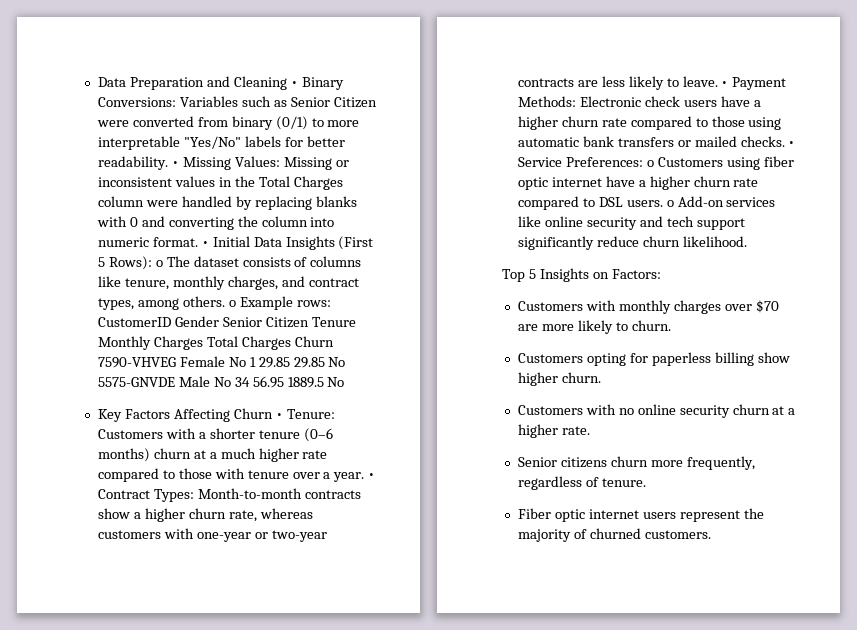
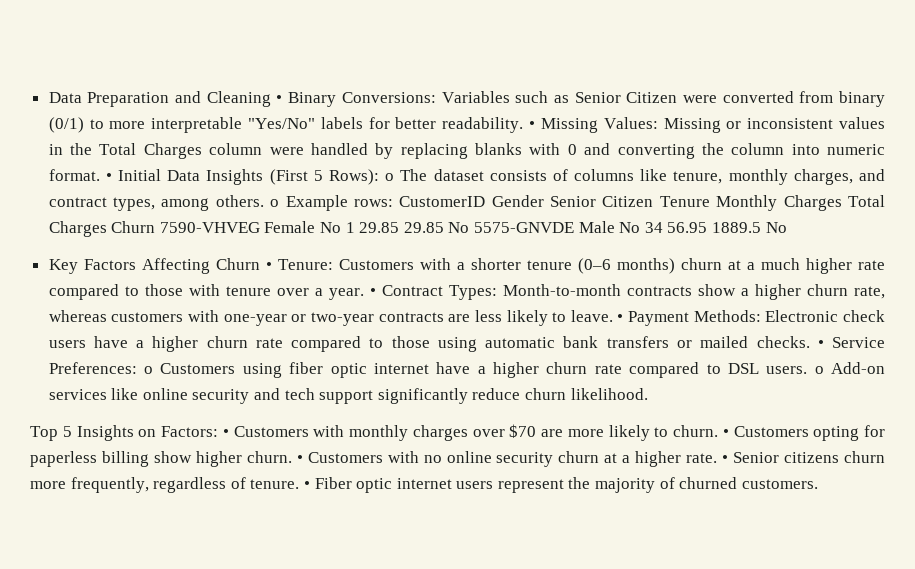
- Top 5 Insights on Factors:
- Customers with monthly charges over $70 are more likely to churn.
- Customers opting for paperless billing show higher churn.
- Customers with no online security churn at a higher rate.
- Senior citizens churn more frequently, regardless of tenure.
- Fiber optic internet users represent the majority of churned customers.
+ Top 5 Insights on Factors: • Customers with monthly charges over $70 are more likely to churn. • Customers opting for paperless billing show higher churn. • Customers with no online security churn at a higher rate. • Senior citizens churn more frequently, regardless of tenure. • Fiber optic internet users represent the majority of churned customers.

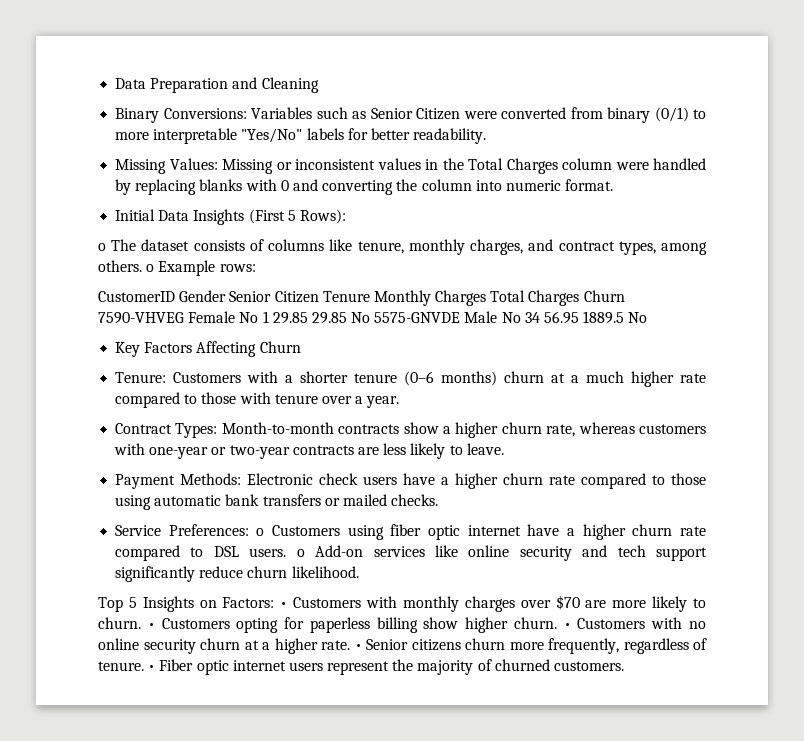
- Data Preparation and Cleaning • Binary Conversions:
+ Data Preparation and Cleaning
+ Binary Conversions:
- Variables such as Senior Citizen were converted from binary (0/1) to more interpretable "Yes/No" labels for better readability. • Missing Values:
+ Variables such as Senior Citizen were converted from binary (0/1) to more interpretable "Yes/No" labels for better readability.
+ Missing Values:
- Missing or inconsistent values in the Total Charges column were handled by replacing blanks with 0 and converting the column into numeric format. • Initial Data Insights (First 5 Rows): o The dataset consists of columns like tenure, monthly charges, and contract types, among others. o Example rows: CustomerID Gender Senior Citizen Tenure Monthly Charges Total Charges Churn 7590-VHVEG Female No 1 29.85 29.85 No 5575-GNVDE Male No 34 56.95 1889.5 No
+ Missing or inconsistent values in the Total Charges column were handled by replacing blanks with 0 and converting the column into numeric format.
+ Initial Data Insights (First 5 Rows):
+ o The dataset consists of columns like tenure, monthly charges, and contract types, among others. o Example rows:
+ CustomerID Gender Senior Citizen Tenure Monthly Charges Total Charges Churn 7590-VHVEG Female No 1 29.85 29.85 No 5575-GNVDE Male No 34 56.95 1889.5 No
- Key Factors Affecting Churn • Tenure:
+ Key Factors Affecting Churn
+ Tenure:
- Customers with a shorter tenure (0–6 months) churn at a much higher rate compared to those with tenure over a year. • Contract Types:
+ Customers with a shorter tenure (0–6 months) churn at a much higher rate compared to those with tenure over a year.
+ Contract Types:
- Month-to-month contracts show a higher churn rate, whereas customers with one-year or two-year contracts are less likely to leave. • Payment Methods:
+ Month-to-month contracts show a higher churn rate, whereas customers with one-year or two-year contracts are less likely to leave.
+ Payment Methods:
- Electronic check users have a higher churn rate compared to those using automatic bank transfers or mailed checks. • Service Preferences:
+ Electronic check users have a higher churn rate compared to those using automatic bank transfers or mailed checks.
+ Service Preferences:

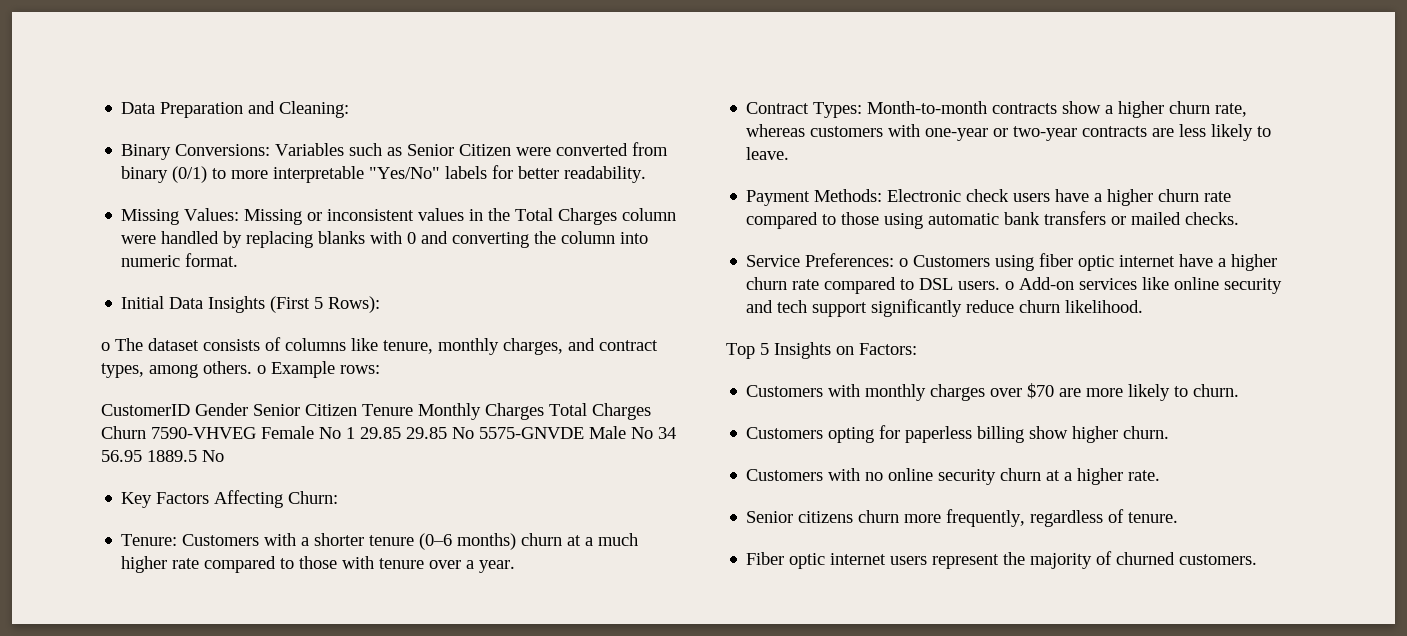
- Data Preparation and Cleaning
+ Data Preparation and Cleaning:
- Key Factors Affecting Churn
+ Key Factors Affecting Churn:
- Top 5 Insights on Factors: • Customers with monthly charges over $70 are more likely to churn. • Customers opting for paperless billing show higher churn. • Customers with no online security churn at a higher rate. • Senior citizens churn more frequently, regardless of tenure. • Fiber optic internet users represent the majority of churned customers.
+ Top 5 Insights on Factors:
+ Customers with monthly charges over $70 are more likely to churn.
+ Customers opting for paperless billing show higher churn.
+ Customers with no online security churn at a higher rate.
+ Senior citizens churn more frequently, regardless of tenure.
+ Fiber optic internet users represent the majority of churned customers.

